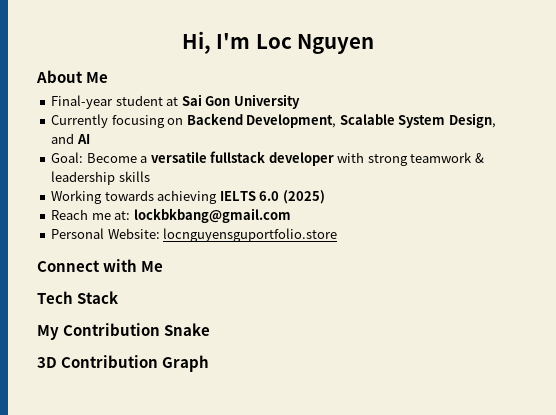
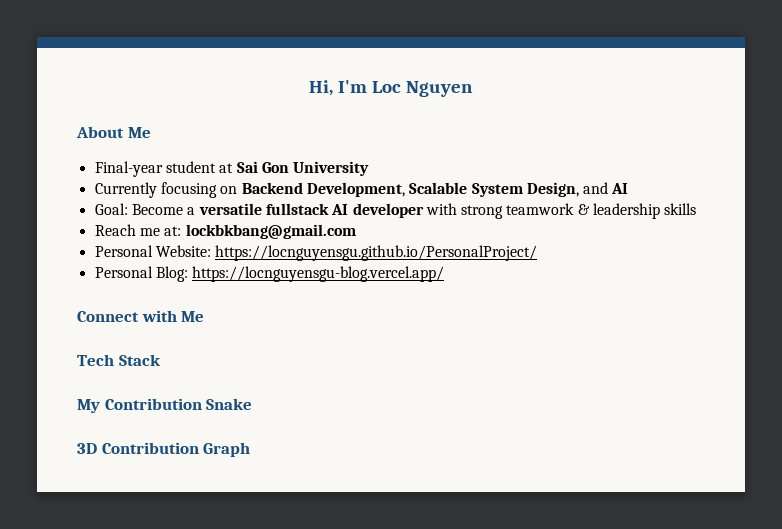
- Goal: Become a versatile fullstack developer with strong teamwork & leadership skills
+ Goal: Become a versatile fullstack AI developer with strong teamwork & leadership skills
- Working towards achieving IELTS 6.0 (2025)
- Personal Website: locnguyensguportfolio.store
+ Personal Website: https://locnguyensgu.github.io/PersonalProject/
+ Personal Blog: https://locnguyensgu-blog.vercel.app/

